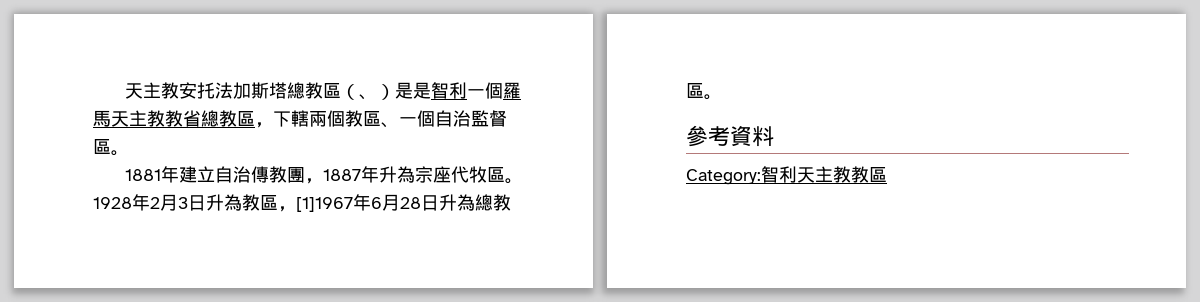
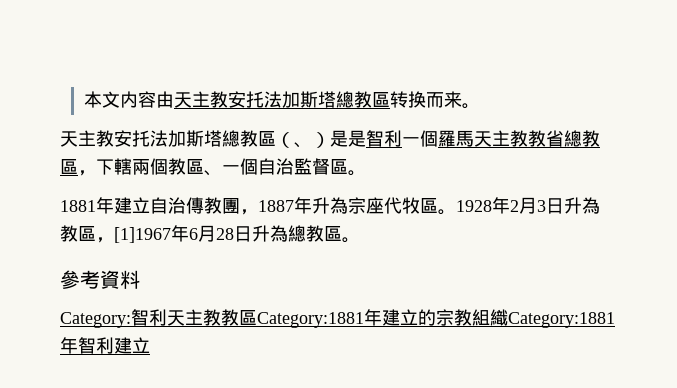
+ 本文内容由天主教安托法加斯塔總教區转换而来。
- Category:智利天主教教區
+ Category:智利天主教教區Category:1881年建立的宗教組織Category:1881年智利建立

